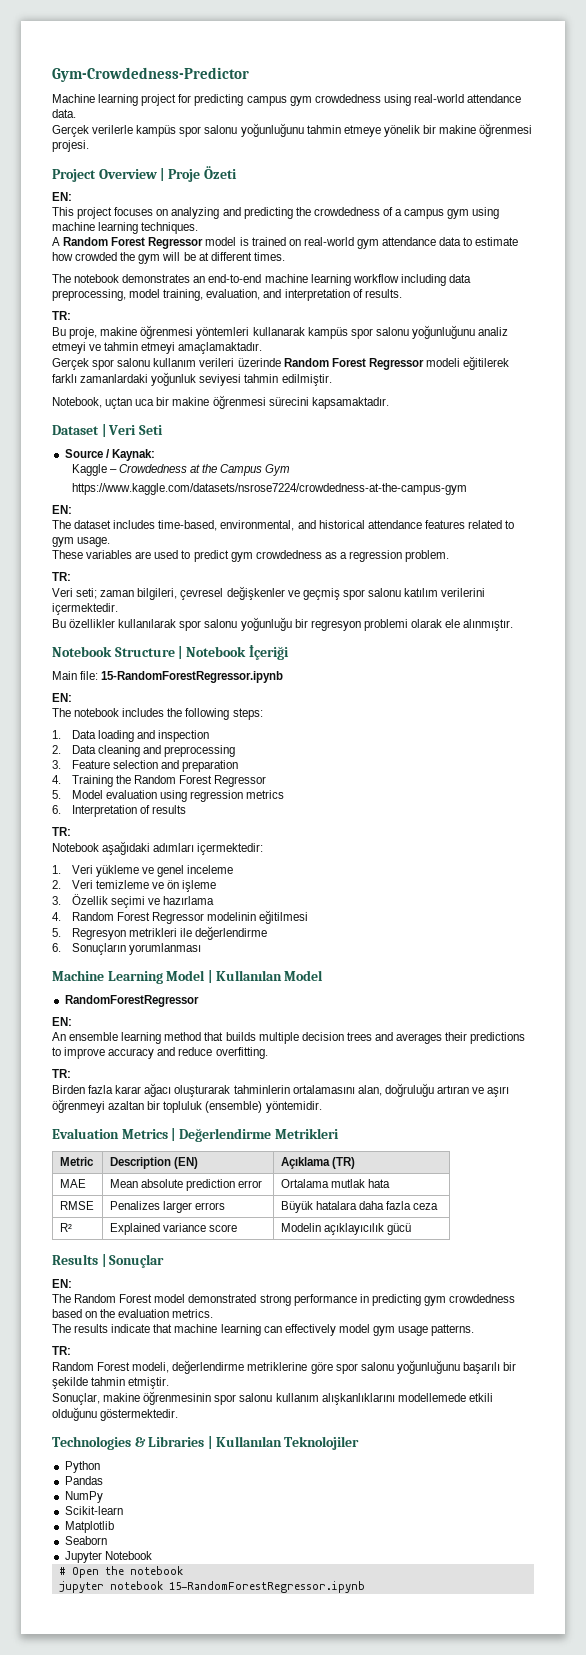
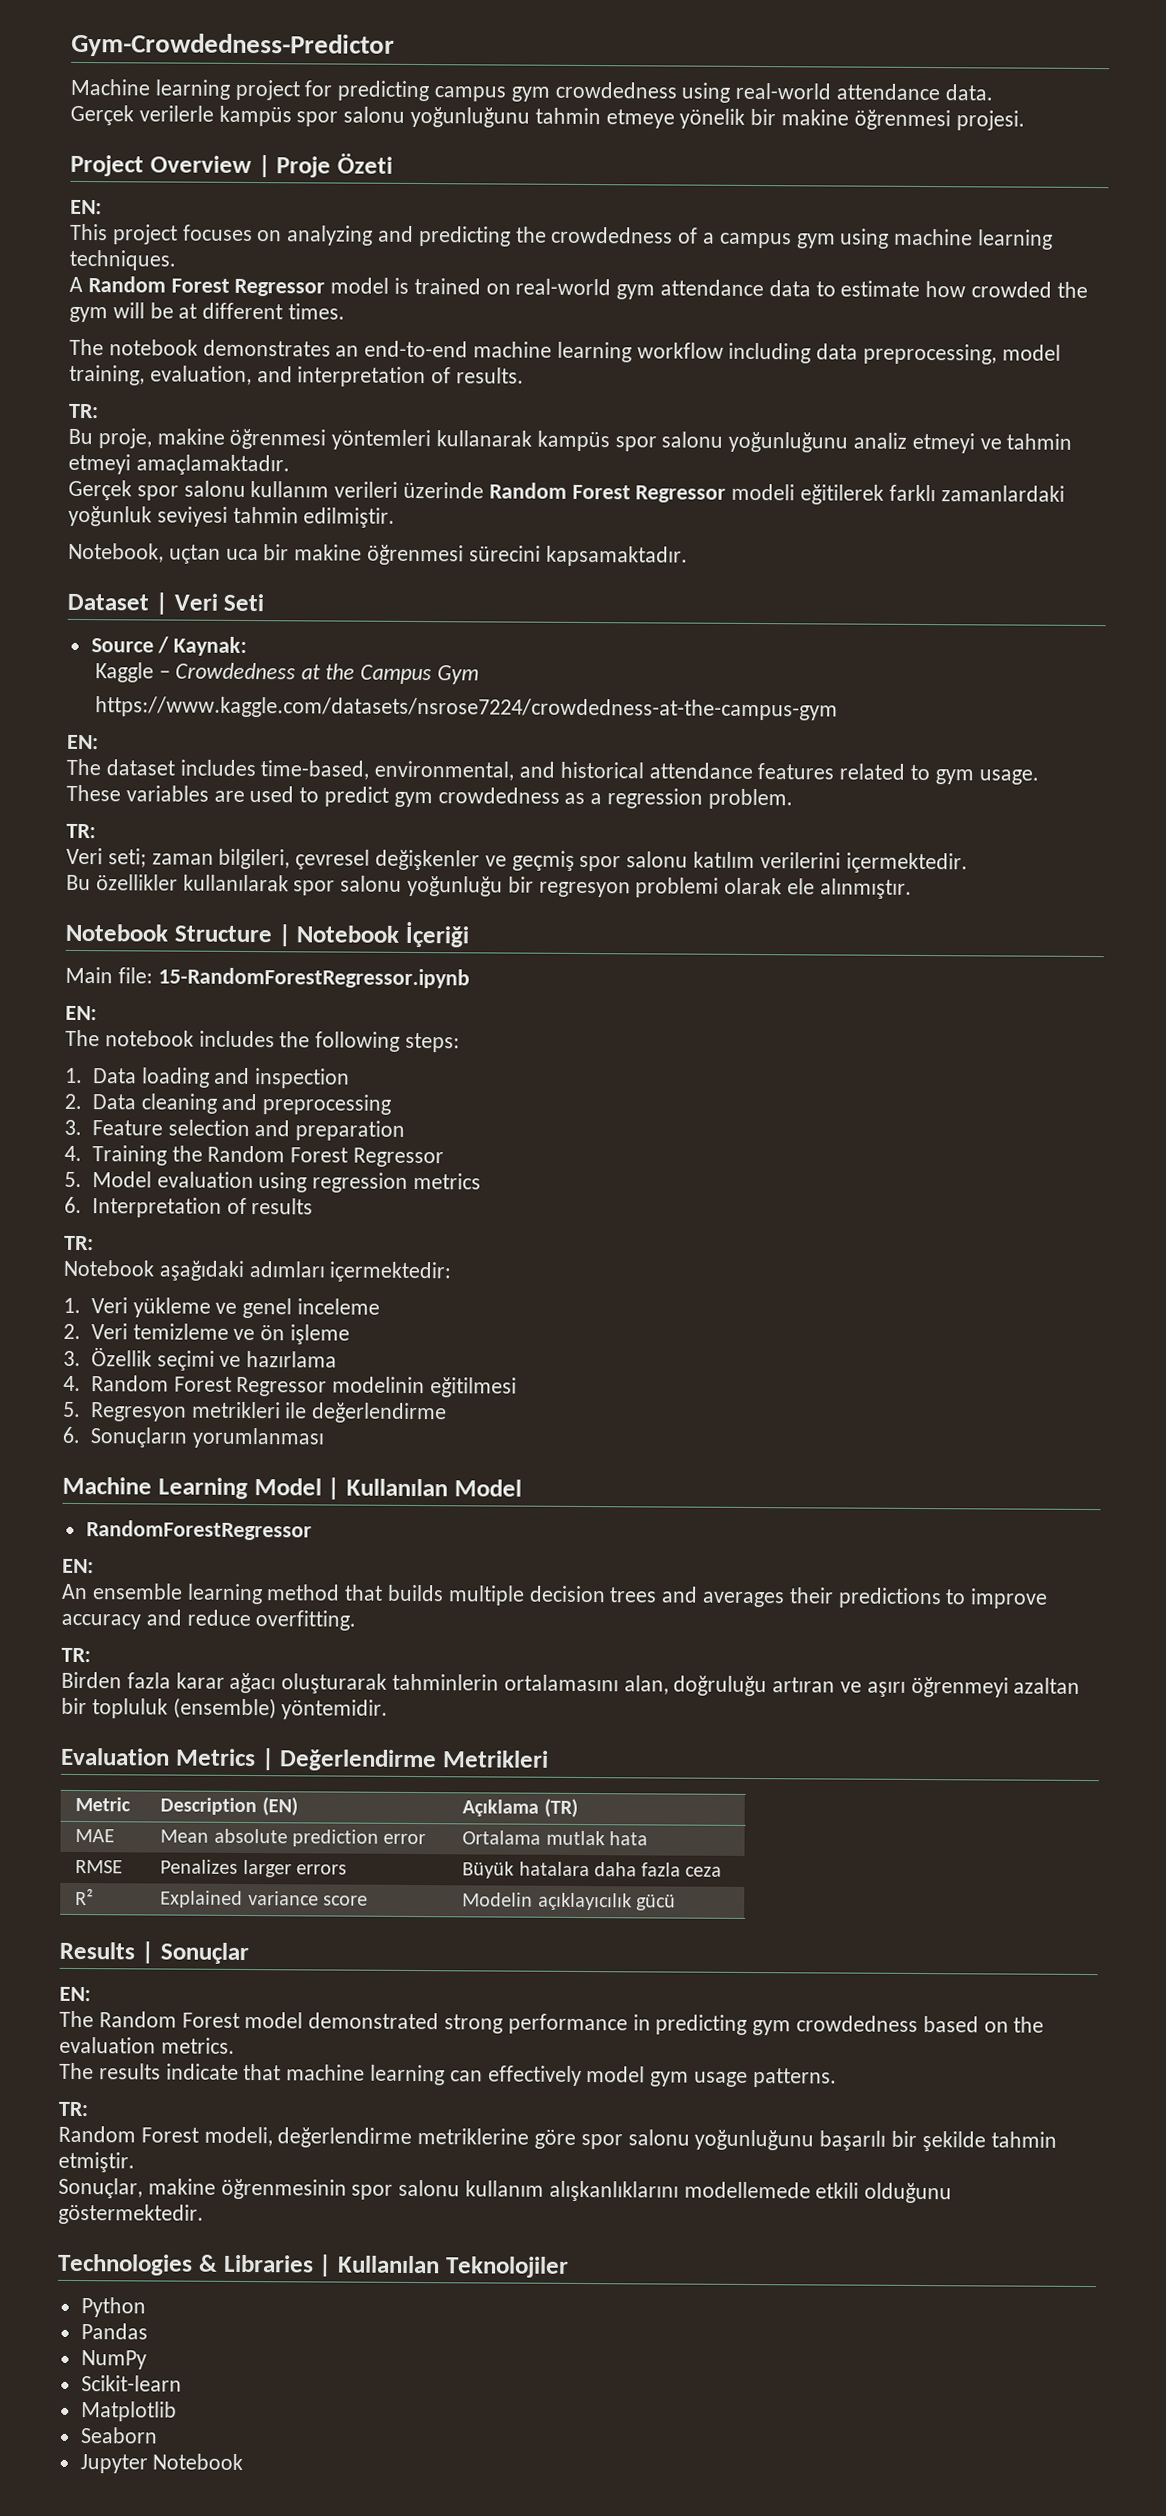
- # Open the notebook
- jupyter notebook 15-RandomForestRegressor.ipynb

